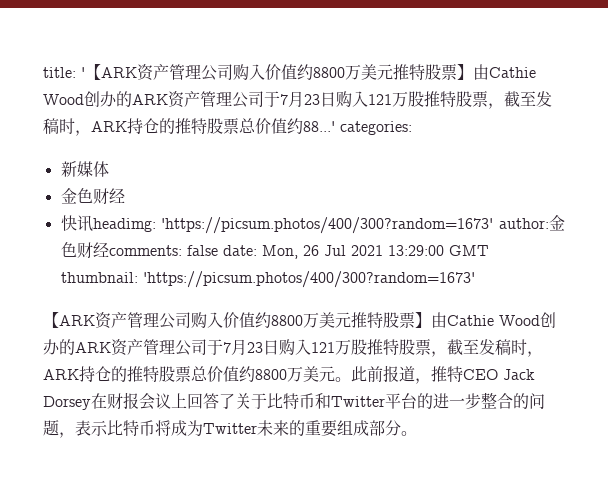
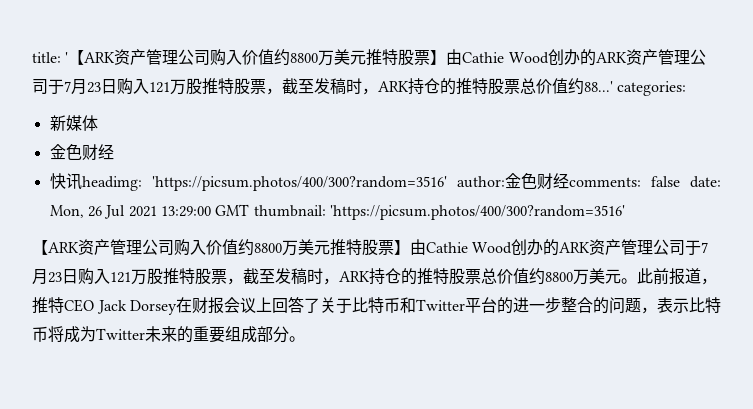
- 快讯headimg: 'https://picsum.photos/400/300?random=1673' author:金色财经comments: false date: Mon, 26 Jul 2021 13:29:00 GMT thumbnail: 'https://picsum.photos/400/300?random=1673'
+ 快讯headimg: 'https://picsum.photos/400/300?random=3516' author:金色财经comments: false date: Mon, 26 Jul 2021 13:29:00 GMT thumbnail: 'https://picsum.photos/400/300?random=3516'

